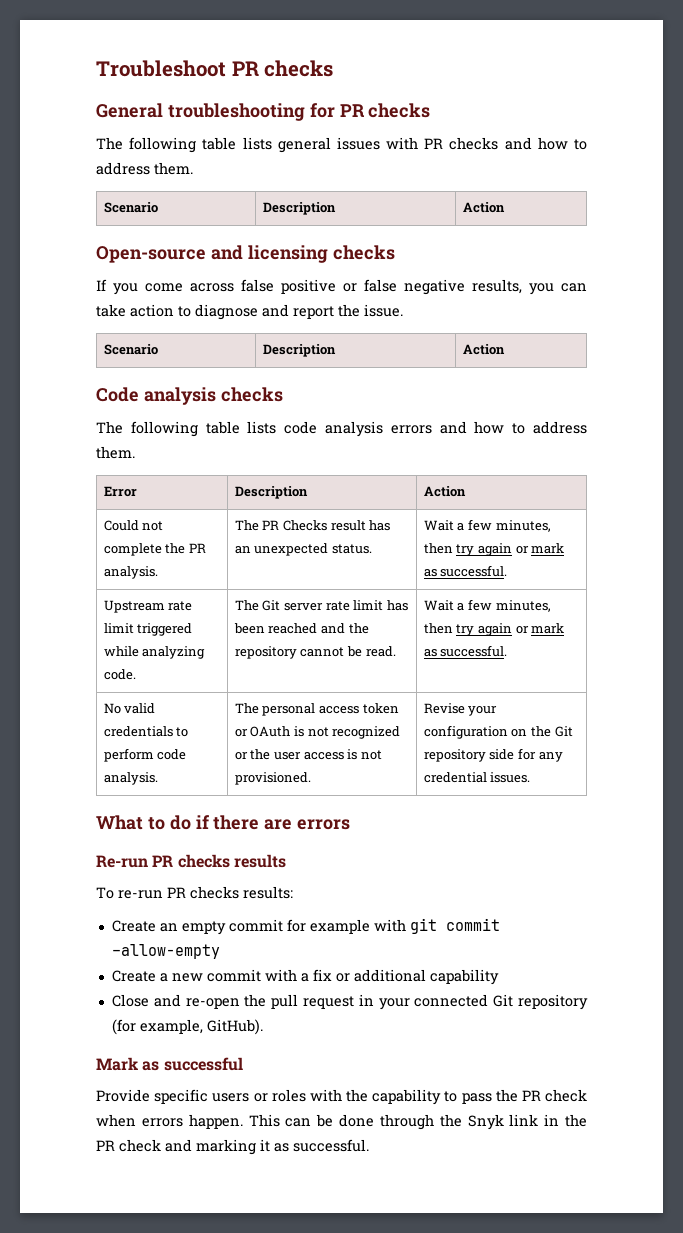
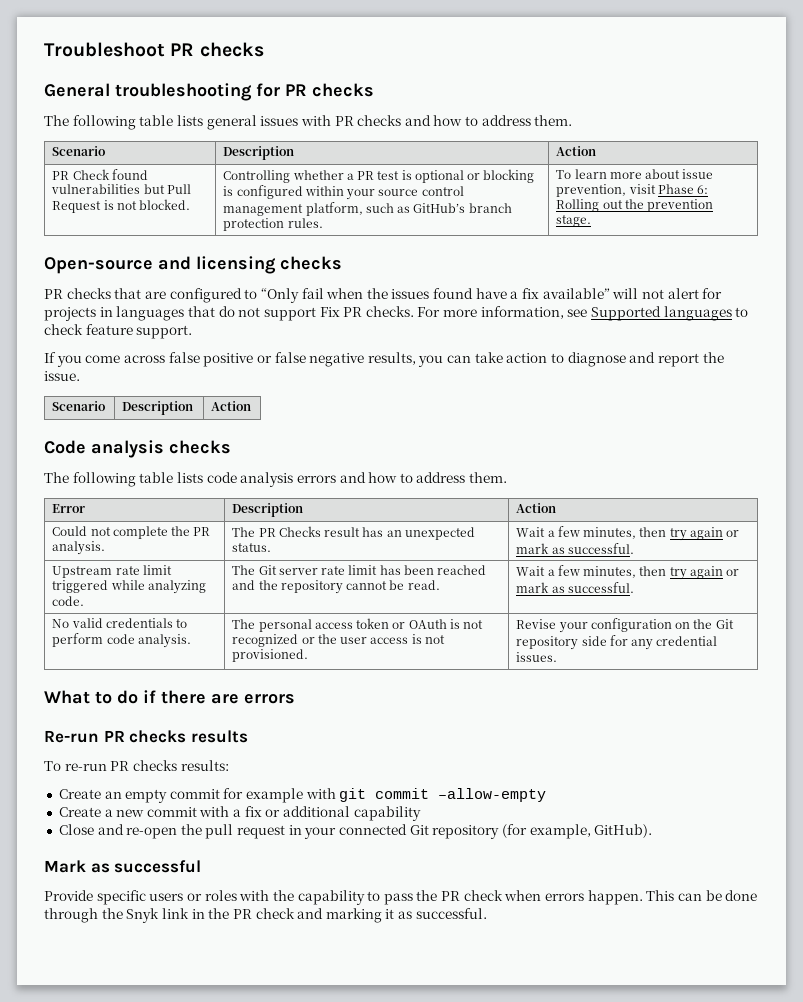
+ PR Check found vulnerabilities but Pull Request is not blocked. | Controlling whether a PR test is optional or blocking is configured within your source control management platform, such as GitHub’s branch protection rules. | To learn more about issue prevention, visit Phase 6: Rolling out the prevention stage.
  Open-source and licensing checks
+ PR checks that are configured to “Only fail when the issues found have a fix available” will not alert for projects in languages that do not support Fix PR checks. For more information, see Supported languages to check feature support.

